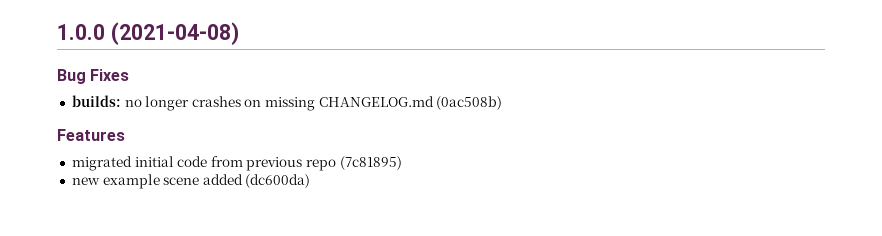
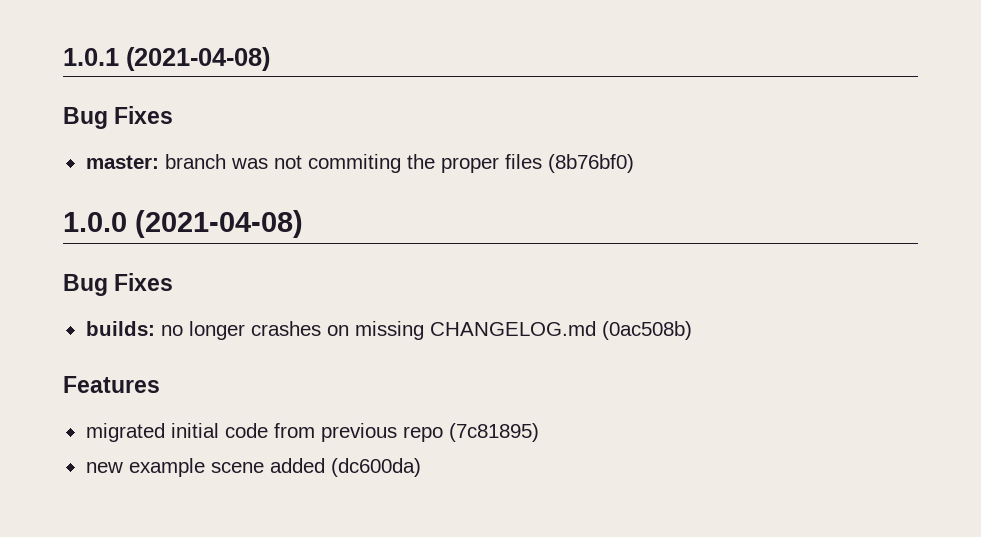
+ 1.0.1 (2021-04-08)
+ Bug Fixes
+ master: branch was not commiting the proper files (8b76bf0)

